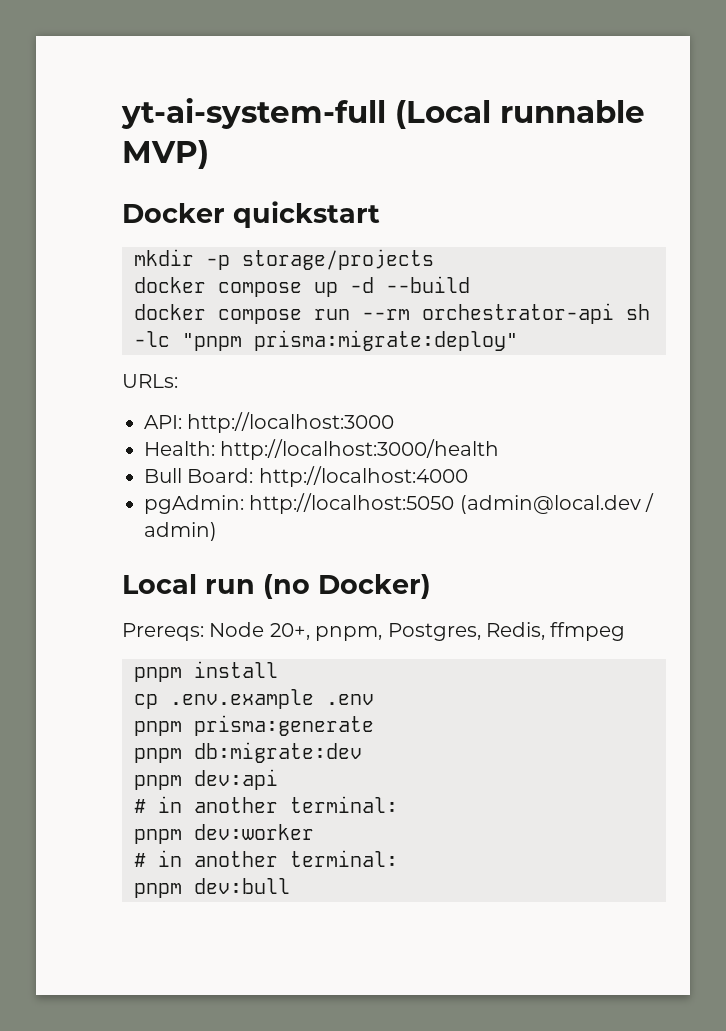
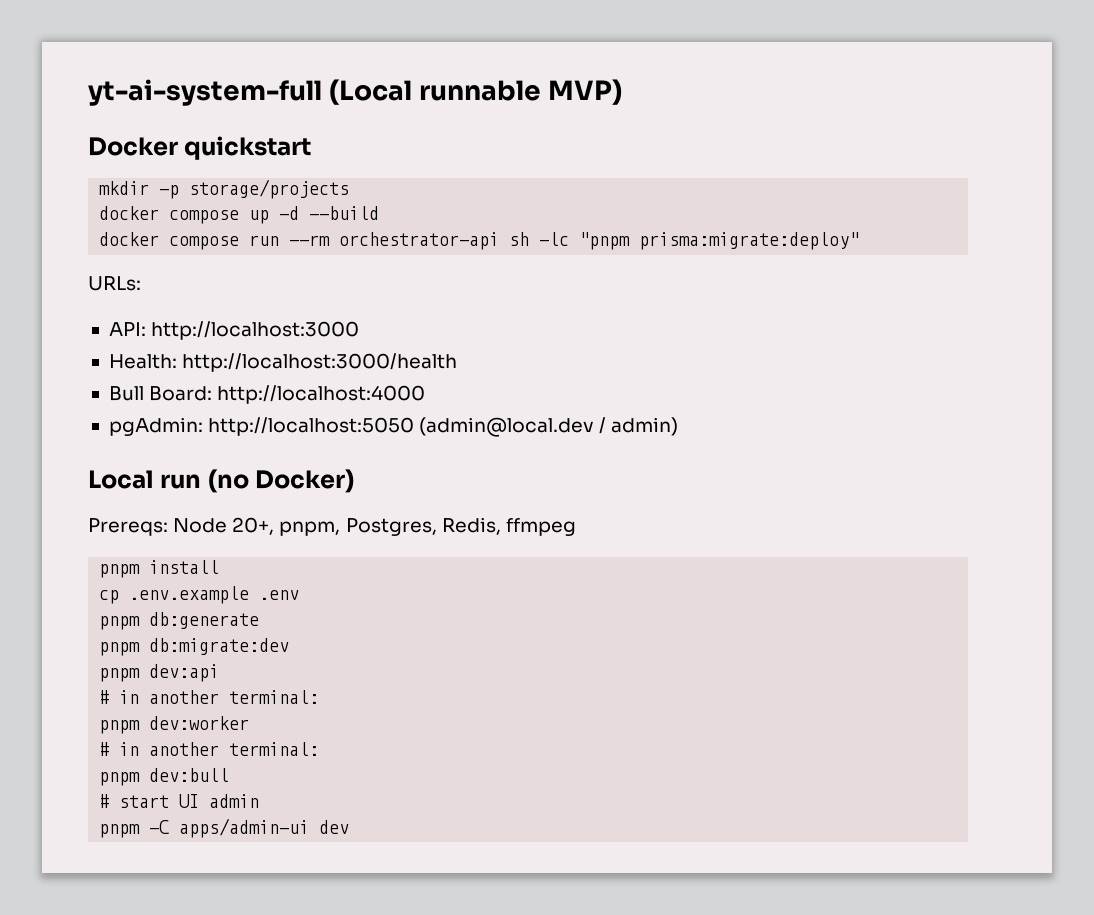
- pnpm prisma:generate
+ pnpm db:generate
+ # start UI admin
+ pnpm -C apps/admin-ui dev

